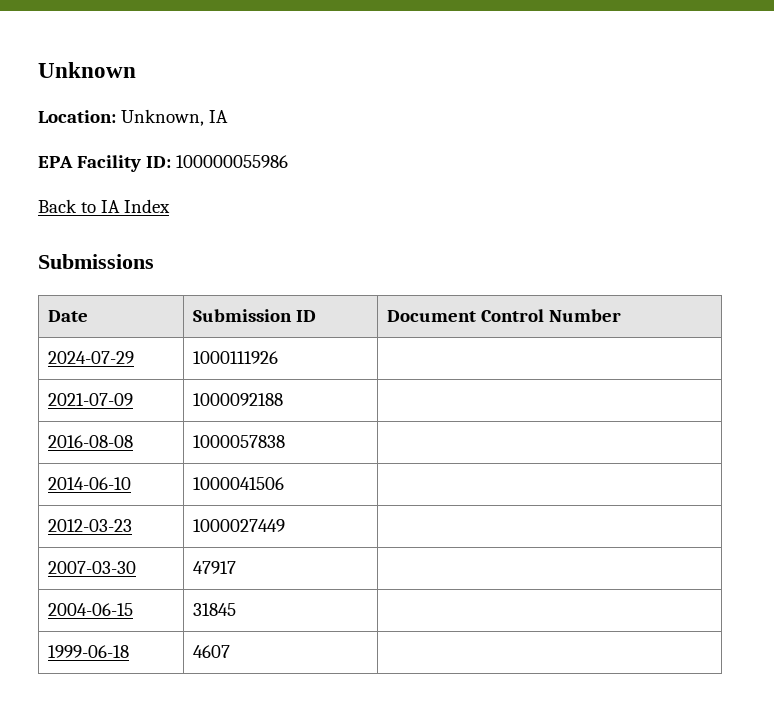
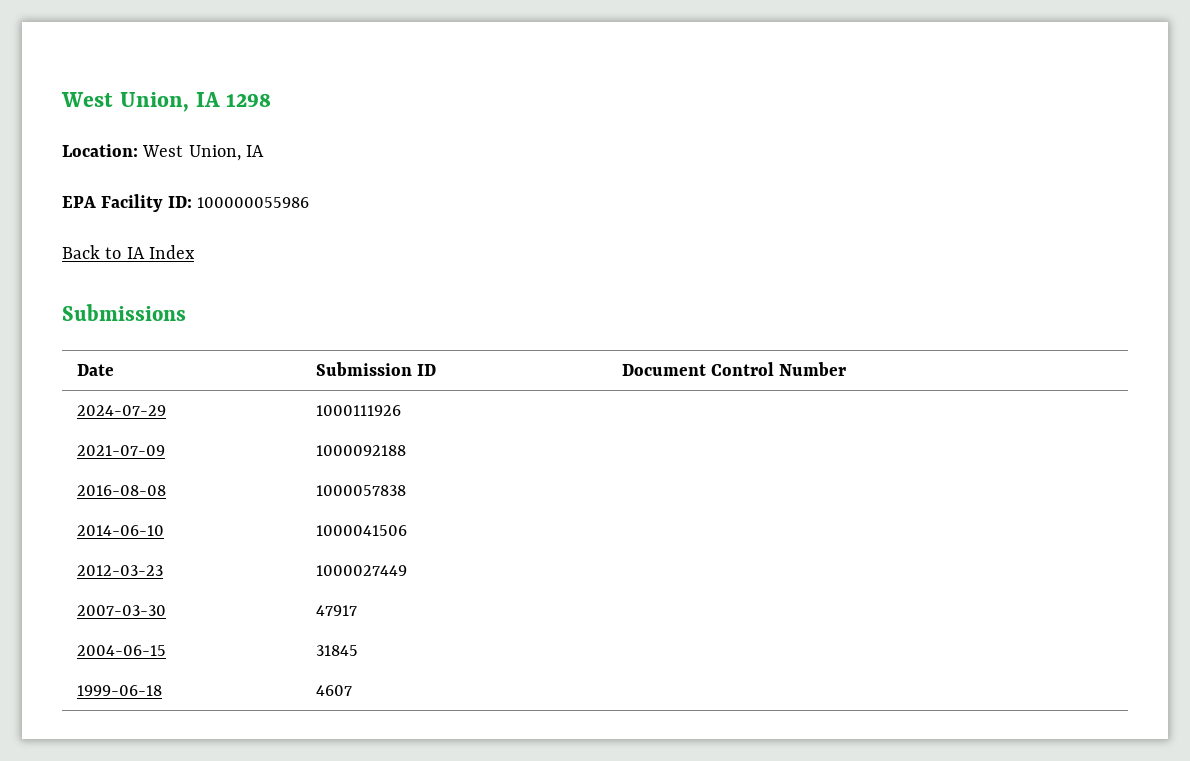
- Unknown
+ West Union, IA 1298
- Location: Unknown, IA
+ Location: West Union, IA

